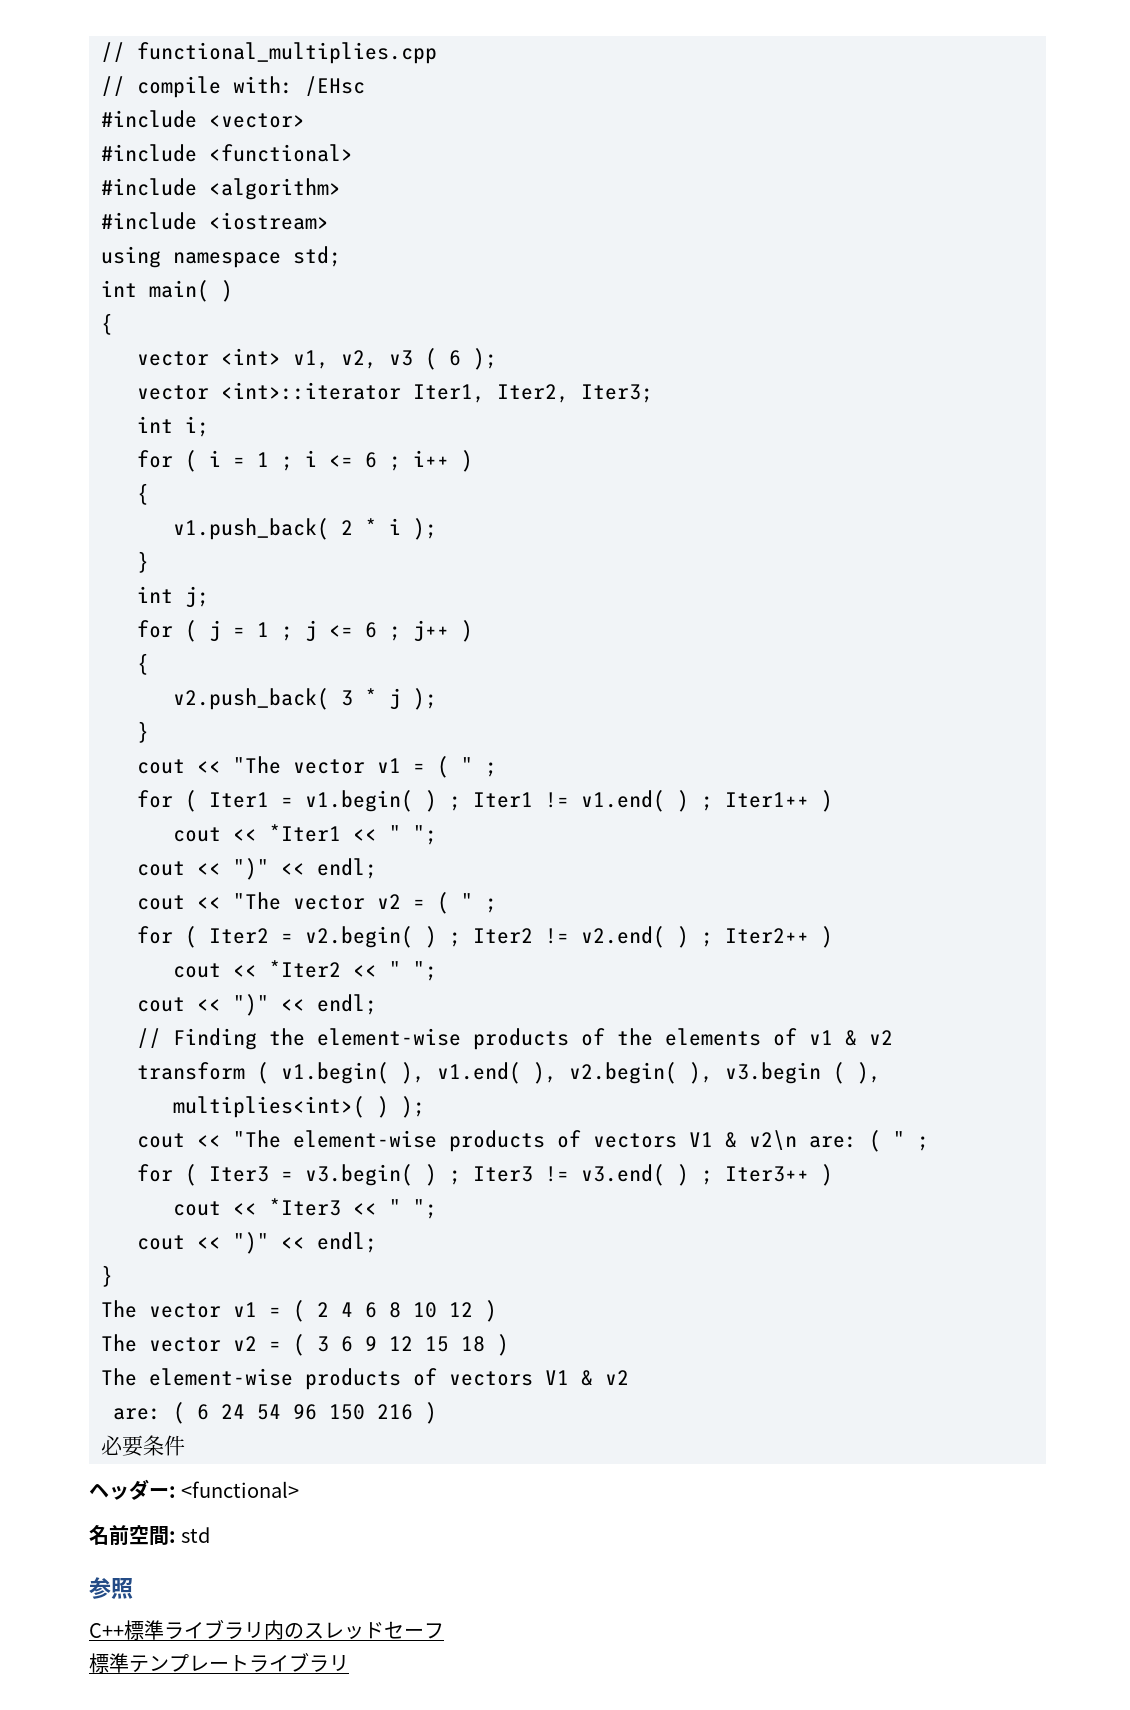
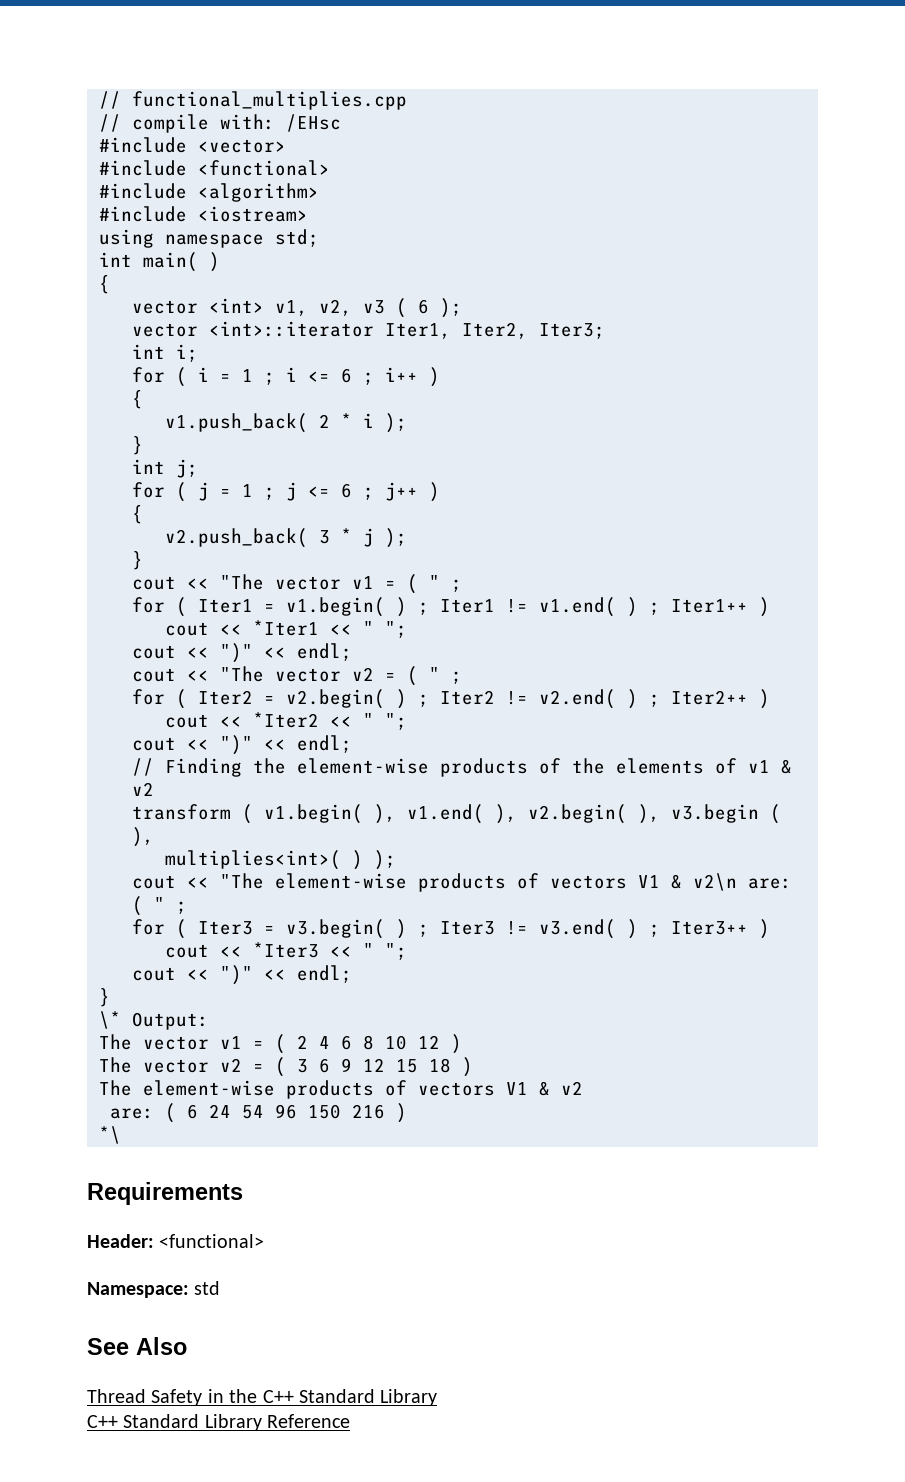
+ \* Output:
- 必要条件
- ヘッダー: <functional>
- 名前空間: std
- 参照
- C++標準ライブラリ内のスレッドセーフ
- 標準テンプレートライブラリ
+ *\
+ Requirements
+ Header: <functional>
+ Namespace: std
+ See Also
+ Thread Safety in the C++ Standard Library
+ C++ Standard Library Reference

